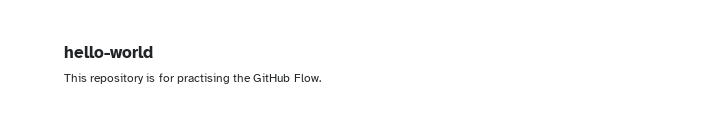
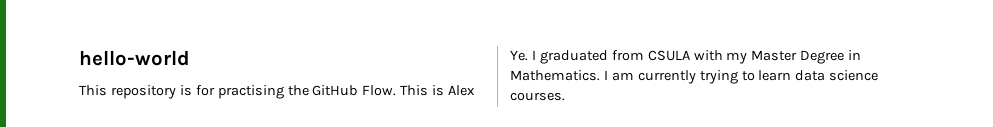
+ This is Alex Ye. I graduated from CSULA with my Master Degree in Mathematics. I am currently trying to learn data science courses.

